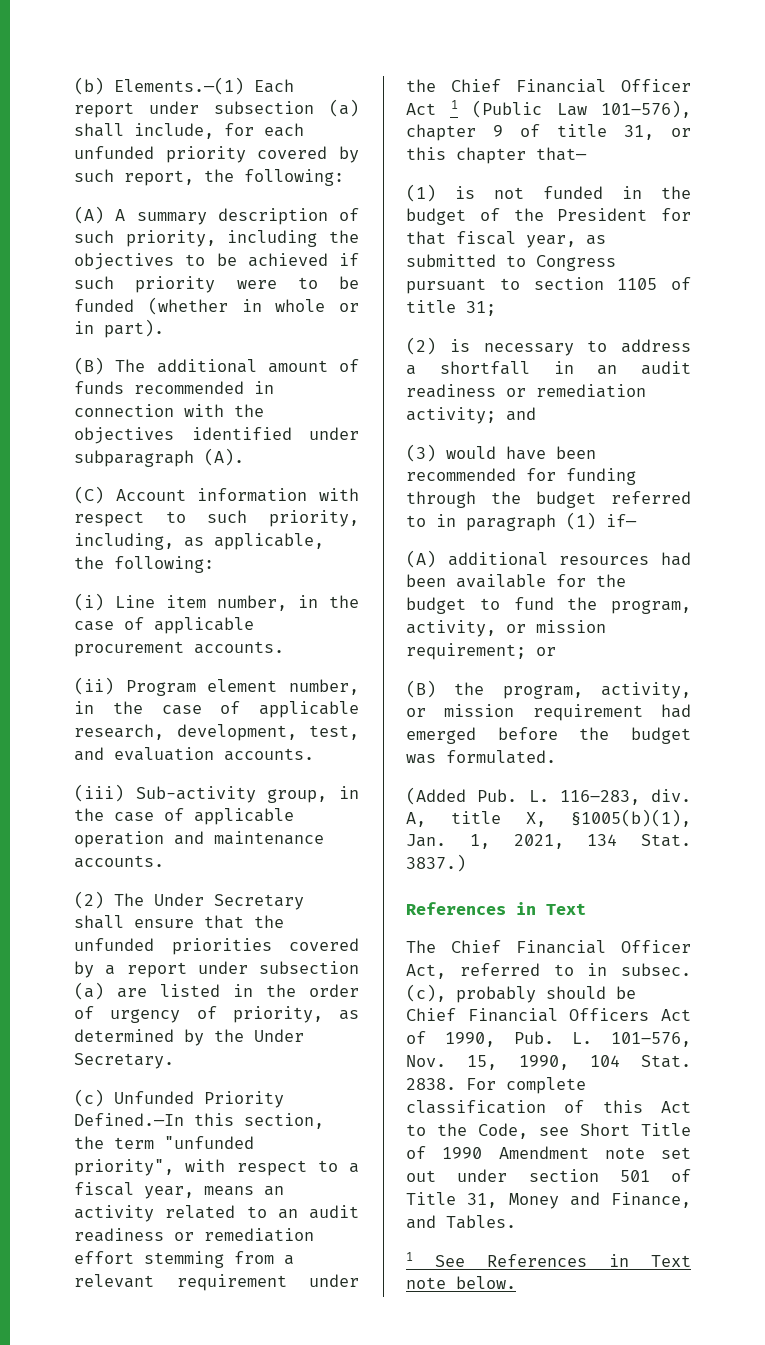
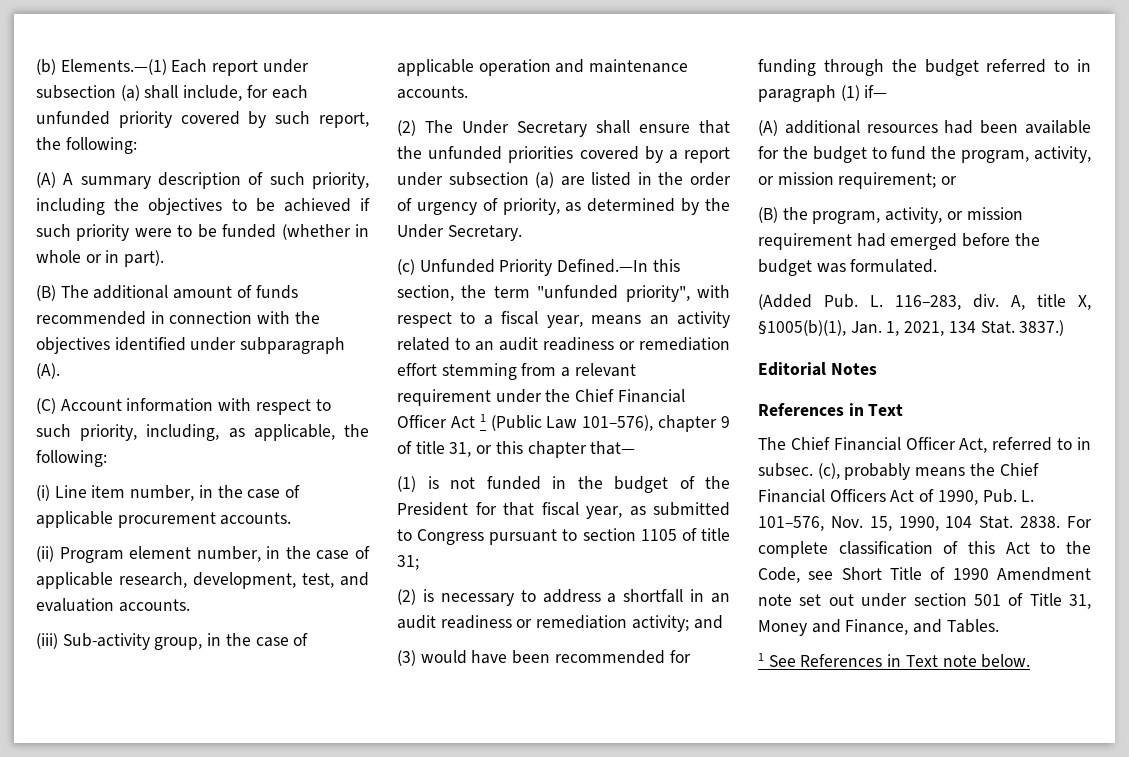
+ Editorial Notes
- (c), probably should be Chief Financial Officers Act of 1990, Pub. L. 101–576, Nov. 15, 1990, 104 Stat.
+ (c), probably means the Chief Financial Officers Act of 1990, Pub. L. 101–576, Nov. 15, 1990, 104 Stat.

